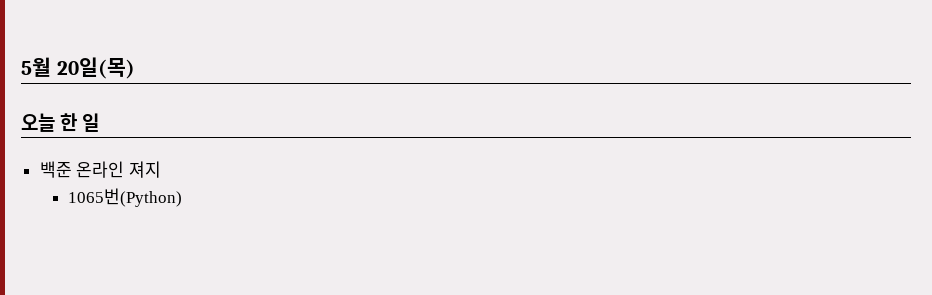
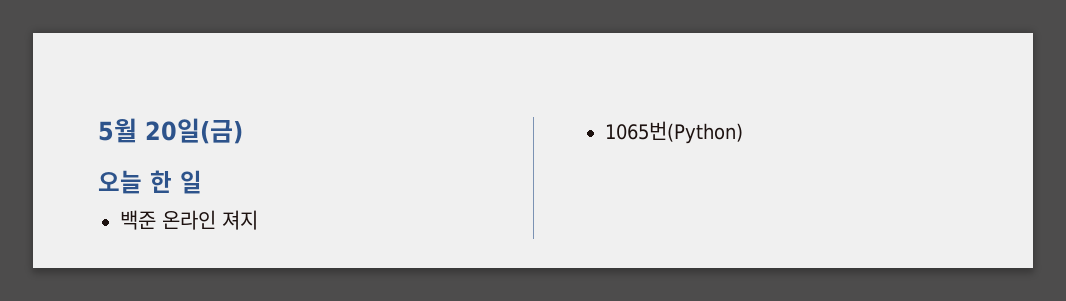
- 5월 20일(목)
+ 5월 20일(금)

